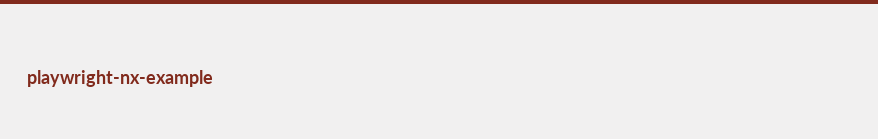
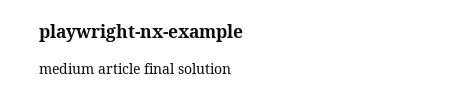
+ medium article final solution

